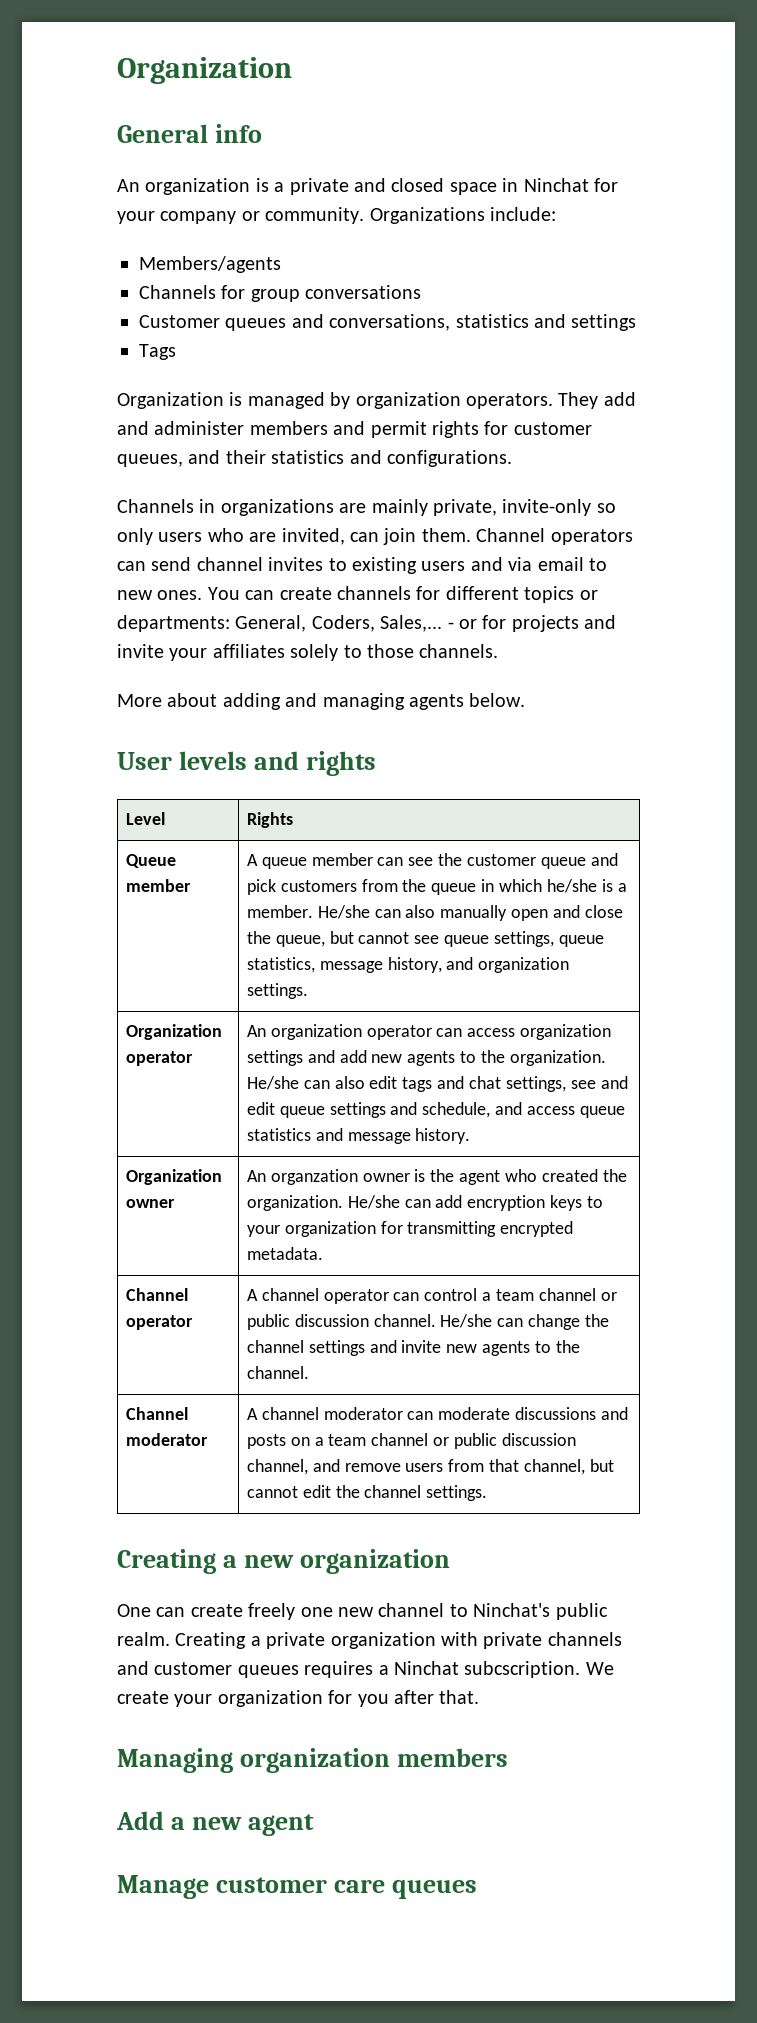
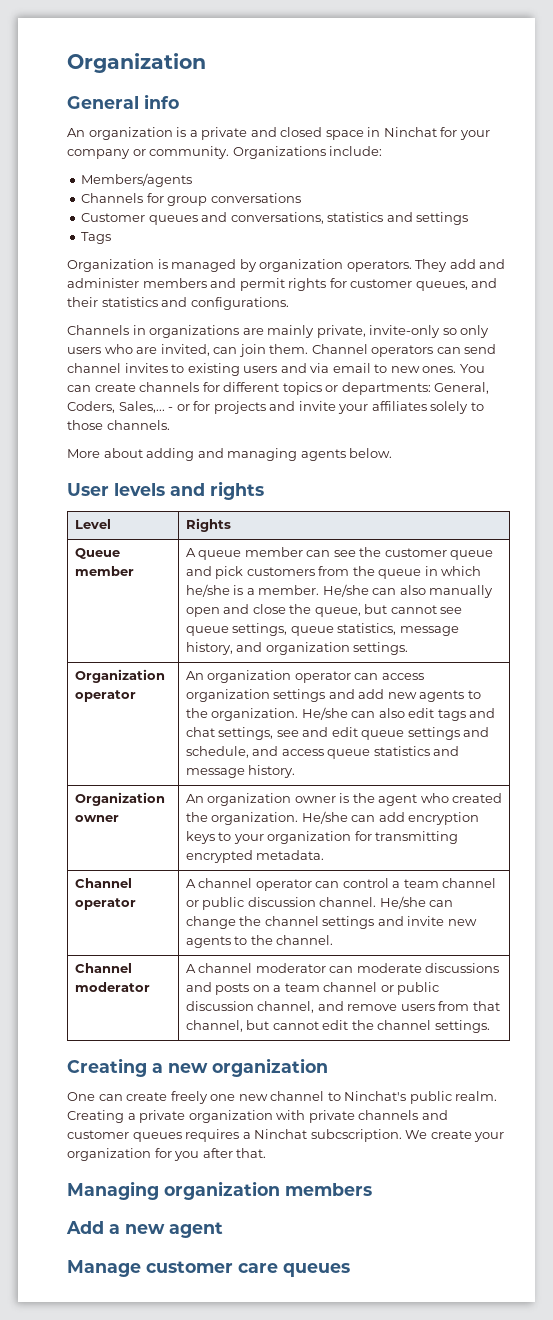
- Organization owner | An organzation owner is the agent who created the organization. He/she can add encryption keys to your organization for transmitting encrypted metadata.
+ Organization owner | An organization owner is the agent who created the organization. He/she can add encryption keys to your organization for transmitting encrypted metadata.

